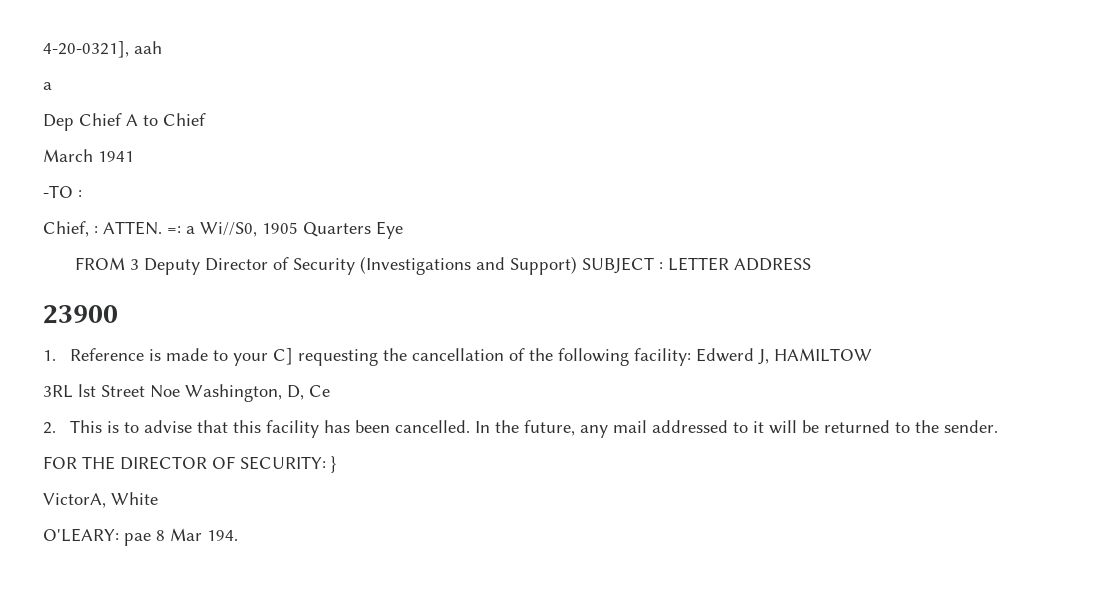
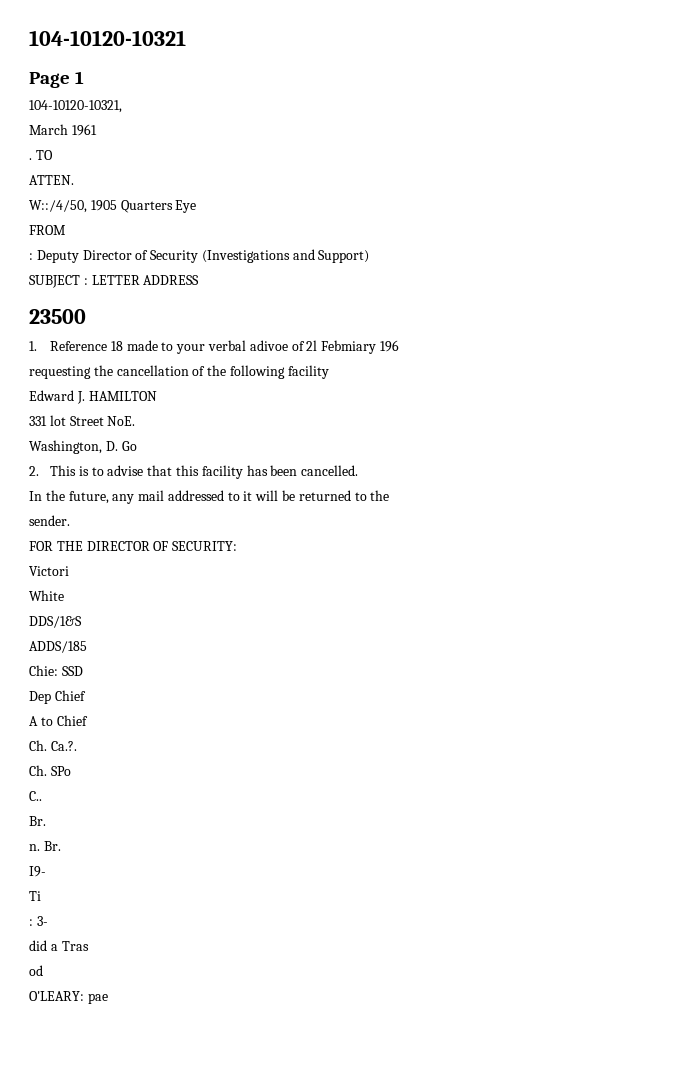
- 4-20-0321], aah
- a
- Dep Chief A to Chief
- March 1941
- -TO :
- Chief, : ATTEN. =: a Wi//S0, 1905 Quarters Eye
+ 104-10120-10321
+ Page 1
+ 104-10120-10321,
+ March 1961
+ . TO
+ ATTEN.
+ W::/4/50, 1905 Quarters Eye
- FROM 3 Deputy Director of Security (Investigations and Support) SUBJECT : LETTER ADDRESS
+ FROM
+ : Deputy Director of Security (Investigations and Support)
+ SUBJECT : LETTER ADDRESS
- 23900
+ 23500
- 1. Reference is made to your C] requesting the cancellation of the following facility: Edwerd J, HAMILTOW
- 3RL lst Street Noe Washington, D, Ce
+ 1. Reference 18 made to your verbal adivoe of 2l Febmiary 196
+ requesting the cancellation of the following facility
+ Edward J. HAMILTON
+ 331 lot Street NoE.
+ Washington, D. Go
- 2. This is to advise that this facility has been cancelled. In the future, any mail addressed to it will be returned to the sender.
+ 2. This is to advise that this facility has been cancelled.
+ In the future, any mail addressed to it will be returned to the
+ sender.
- FOR THE DIRECTOR OF SECURITY: }
- VictorA, White
+ FOR THE DIRECTOR OF SECURITY:
+ Victori
+ White
+ DDS/1&S
+ ADDS/185
+ Chie: SSD
+ Dep Chief
+ A to Chief
+ Ch. Ca.?.
+ Ch. SPo
+ C..
+ Br.
+ n. Br.
+ I9-
+ Ti
+ : 3-
+ did a Tras
+ od
- O'LEARY: pae 8 Mar 194.
+ O'LEARY: pae

